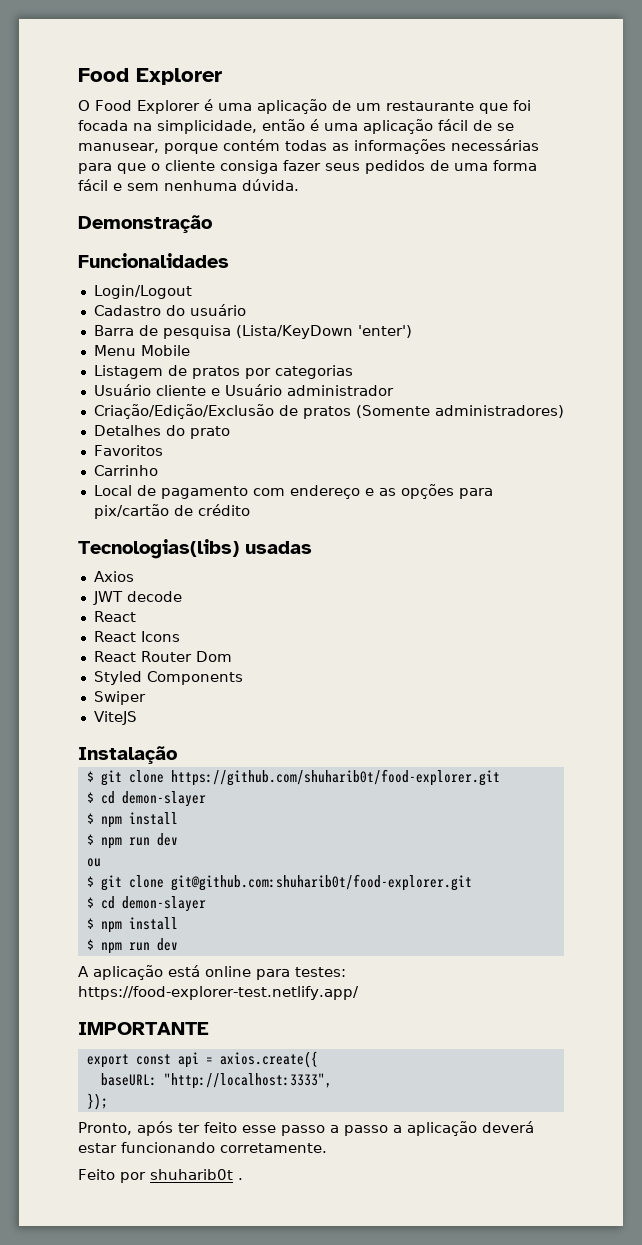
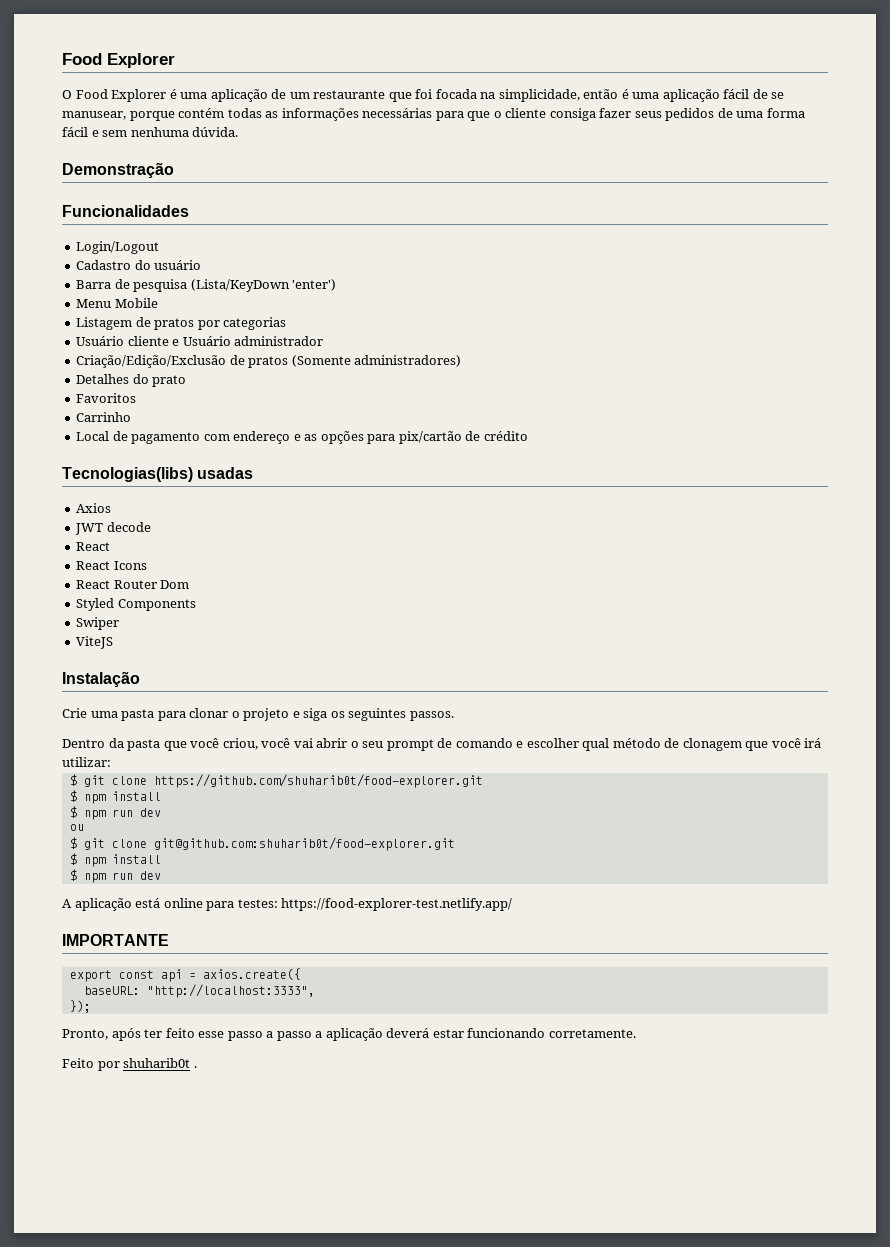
+ Crie uma pasta para clonar o projeto e siga os seguintes passos.
+ Dentro da pasta que você criou, você vai abrir o seu prompt de comando e escolher qual método de clonagem que você irá utilizar:
  $ git clone https://github.com/shuharib0t/food-explorer.git
- $ cd demon-slayer
  $ git clone git@github.com:shuharib0t/food-explorer.git
- $ cd demon-slayer

